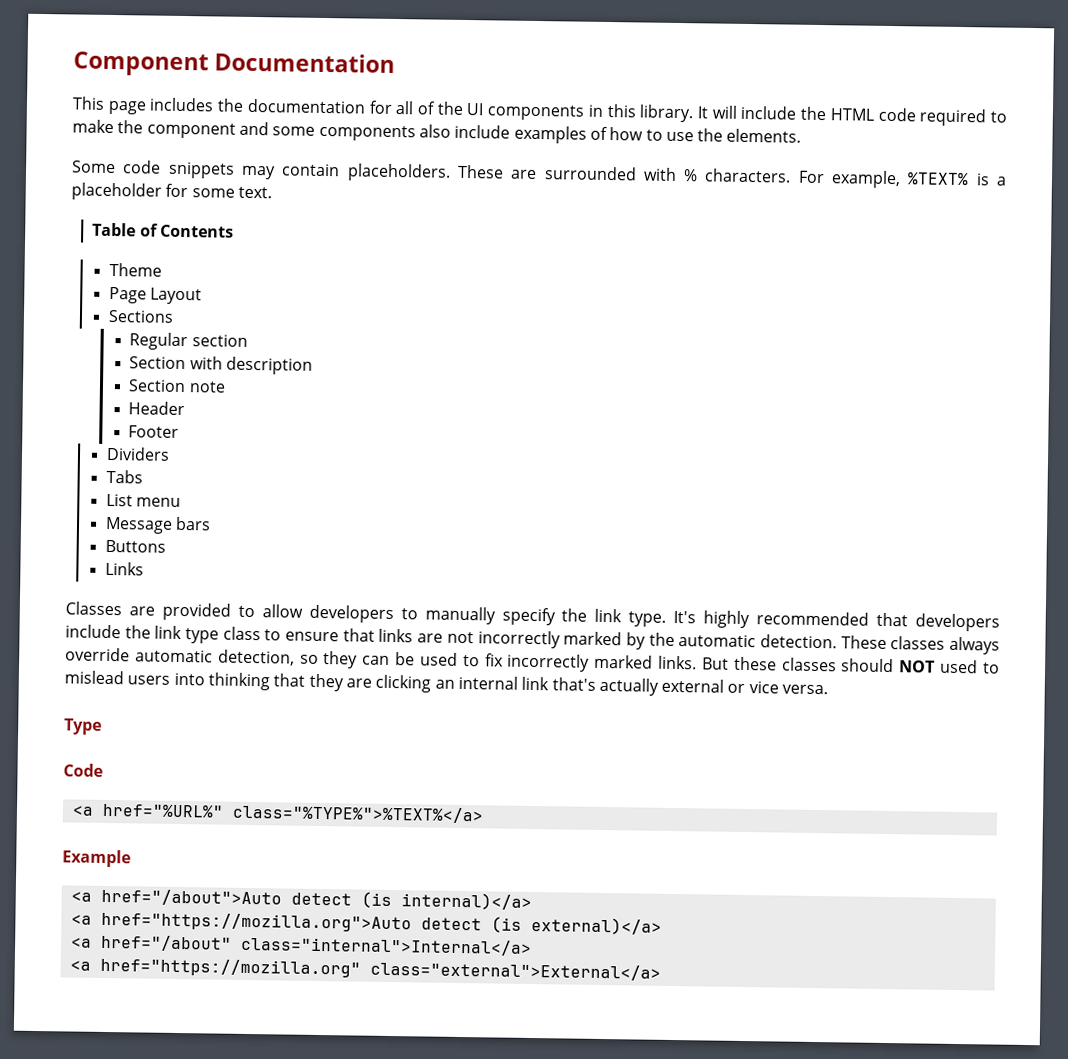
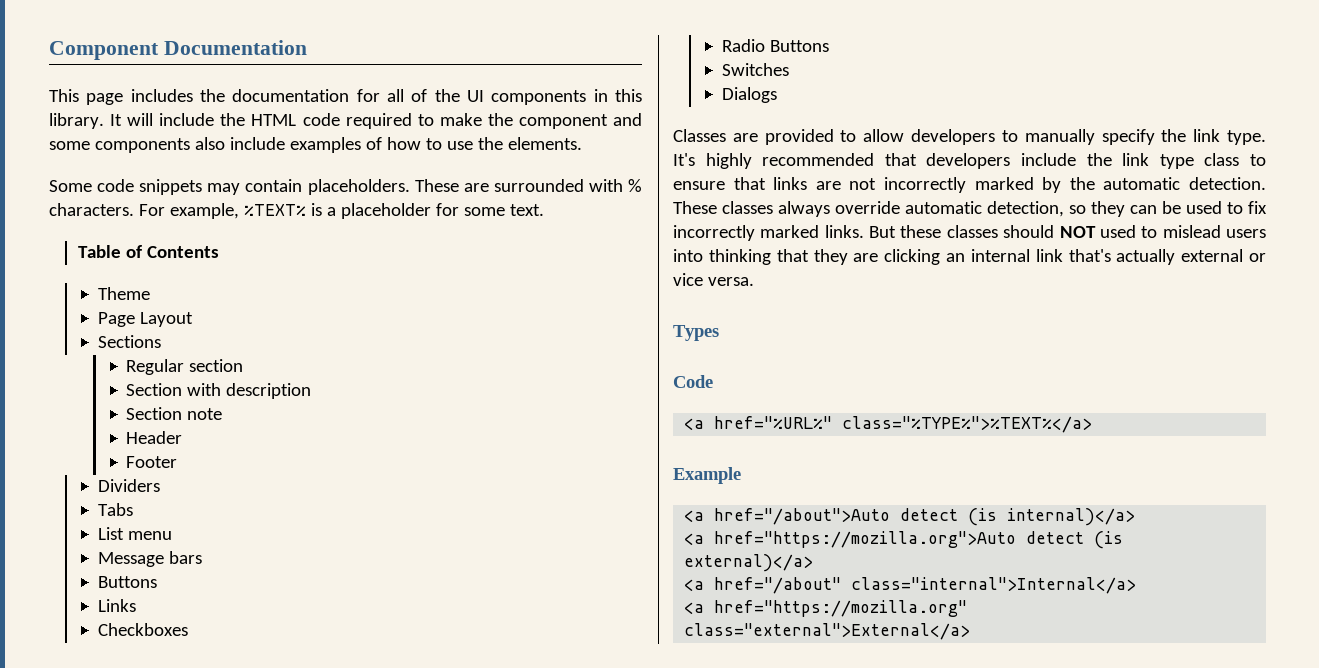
+ Checkboxes
+ Radio Buttons
+ Switches
+ Dialogs
- Type
+ Types

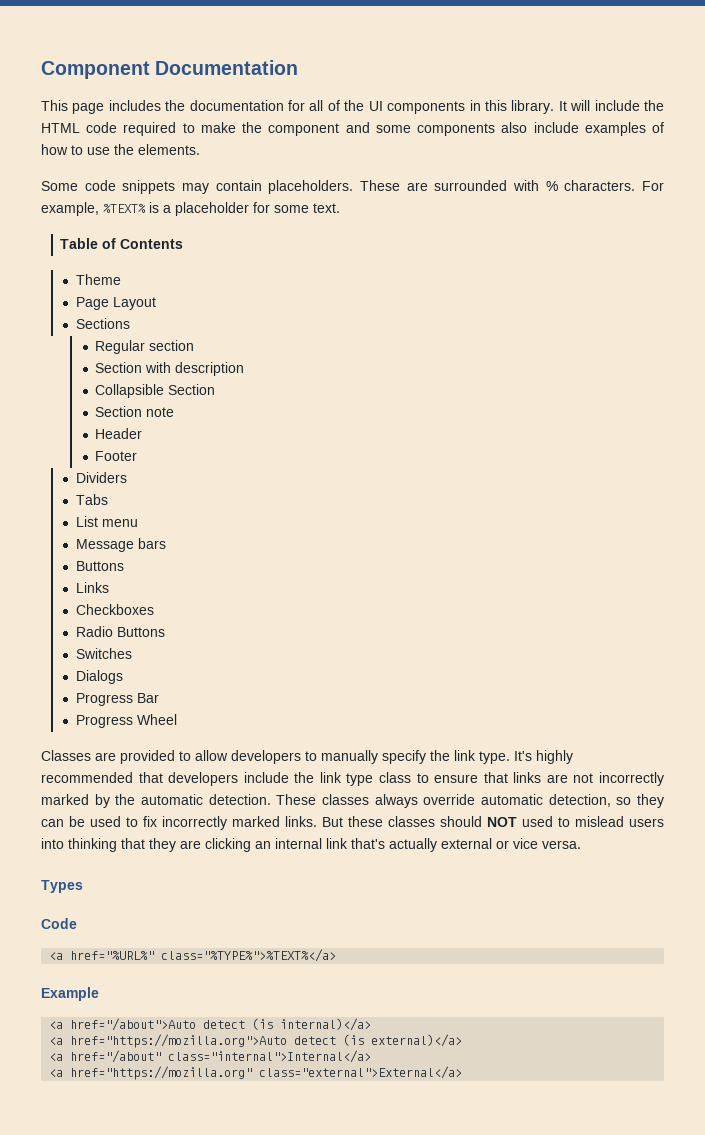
+ Collapsible Section
+ Progress Bar
+ Progress Wheel

